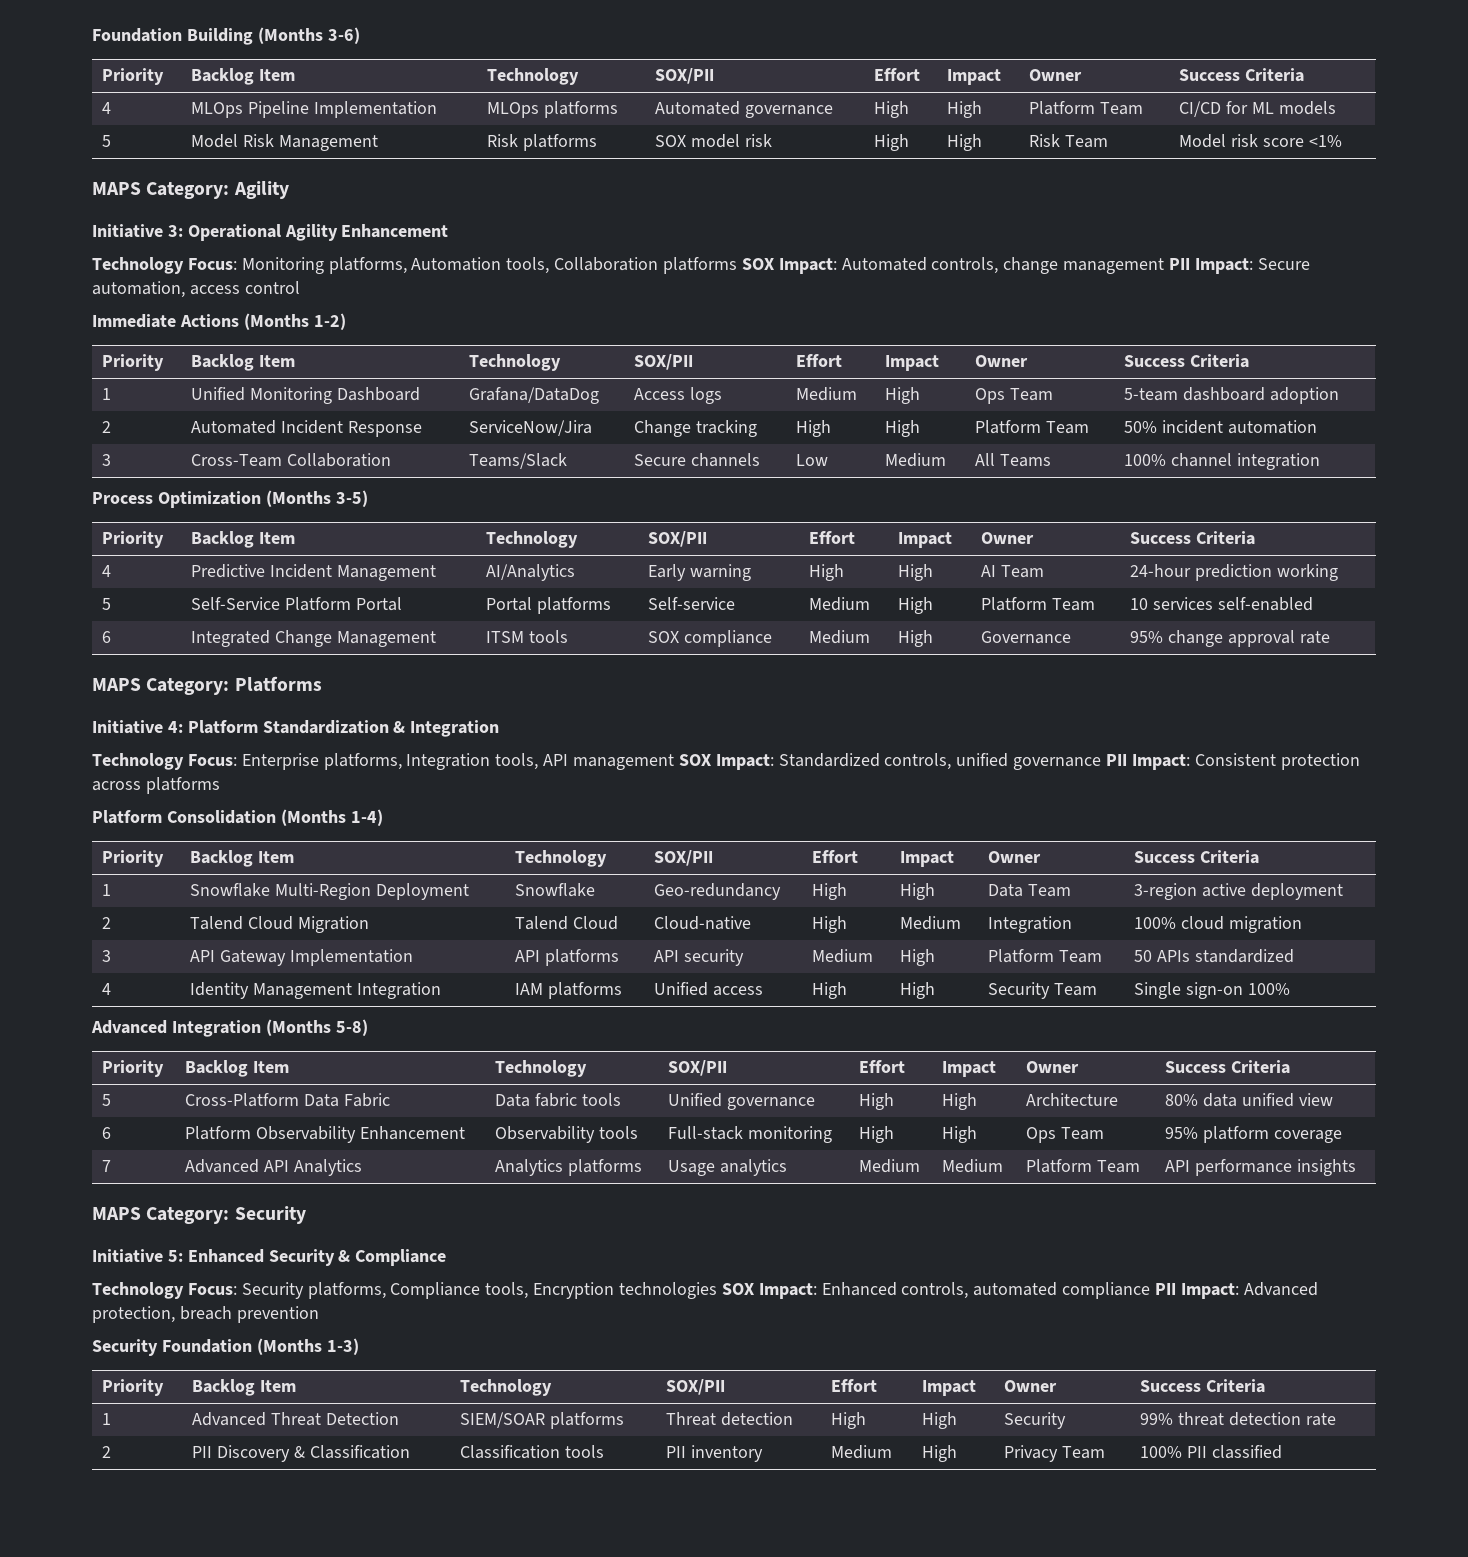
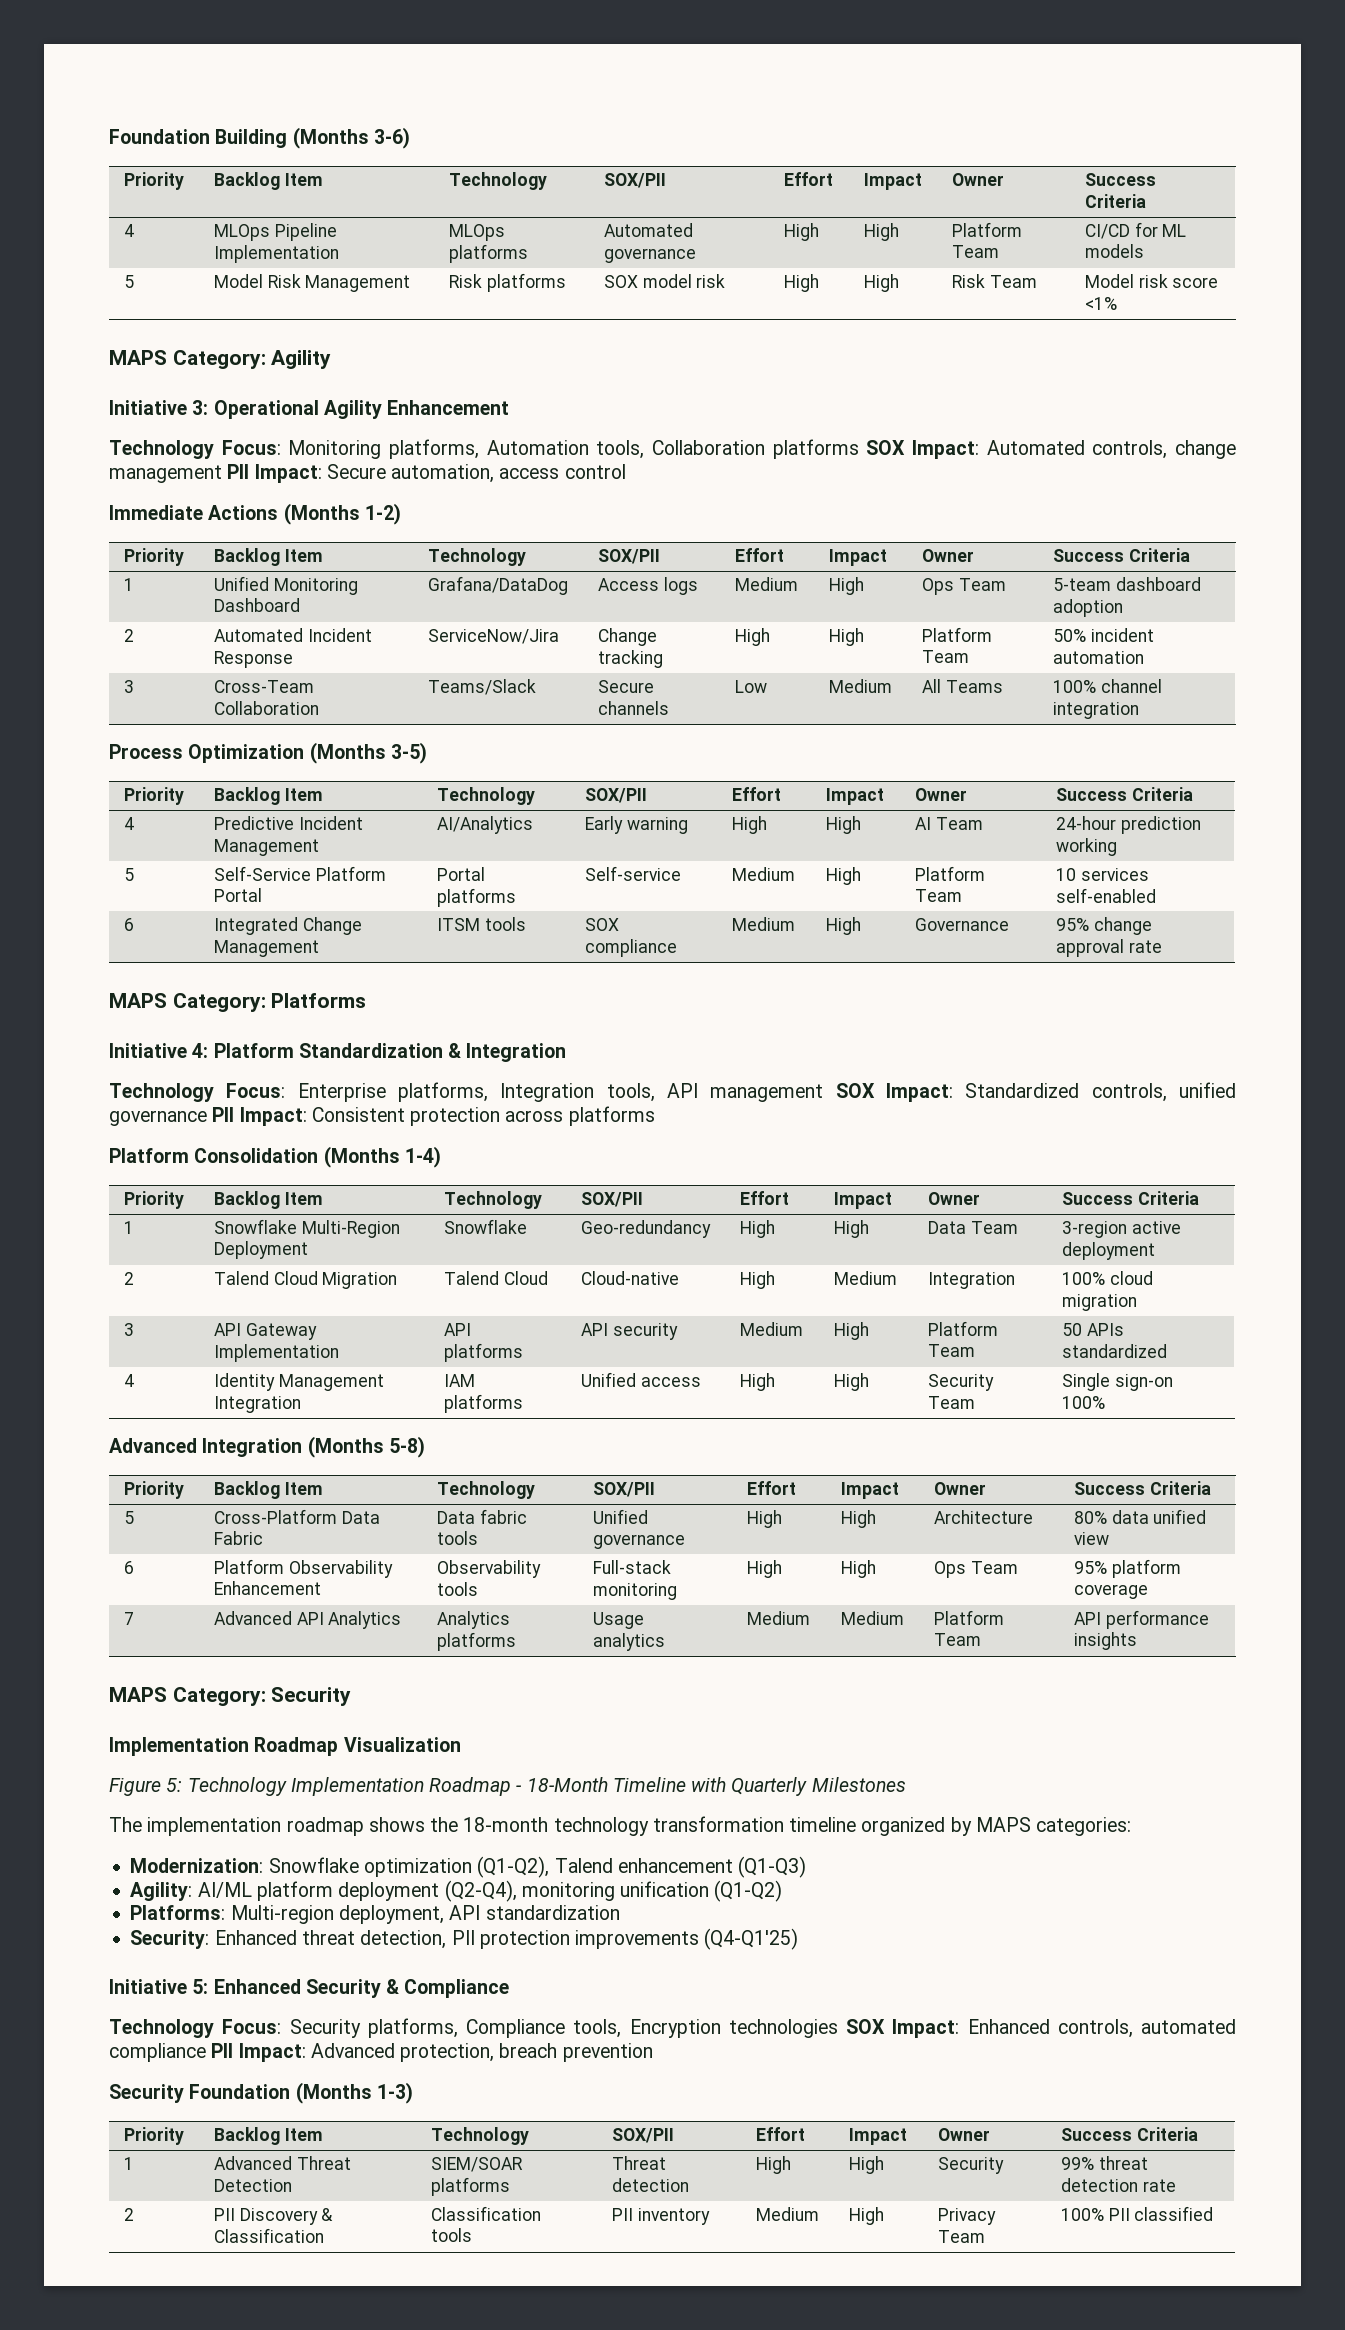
+ Implementation Roadmap Visualization
+ Figure 5: Technology Implementation Roadmap - 18-Month Timeline with Quarterly Milestones
+ The implementation roadmap shows the 18-month technology transformation timeline organized by MAPS categories:
+ Modernization: Snowflake optimization (Q1-Q2), Talend enhancement (Q1-Q3)
+ Agility: AI/ML platform deployment (Q2-Q4), monitoring unification (Q1-Q2)
+ Platforms: Multi-region deployment, API standardization
+ Security: Enhanced threat detection, PII protection improvements (Q4-Q1'25)

